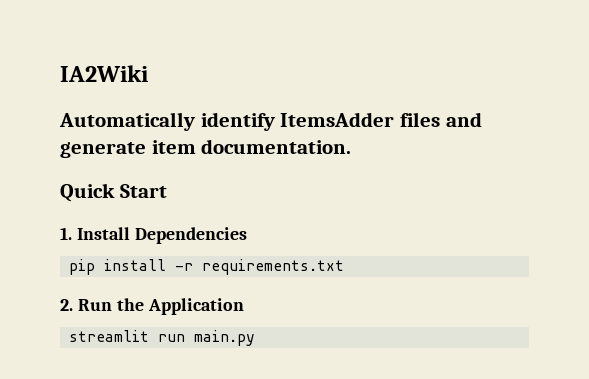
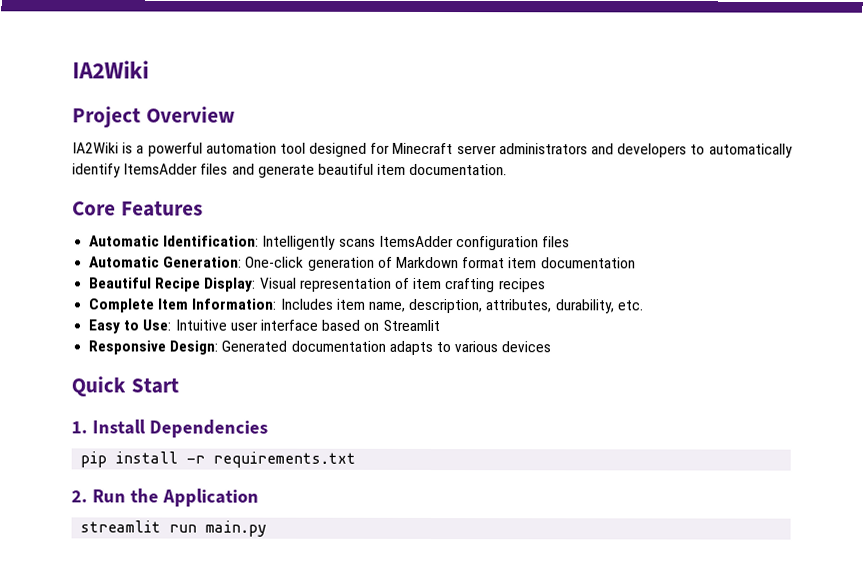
- Automatically identify ItemsAdder files and generate item documentation.
+ Project Overview
+ IA2Wiki is a powerful automation tool designed for Minecraft server administrators and developers to automatically identify ItemsAdder files and generate beautiful item documentation.
+ Core Features
+ Automatic Identification: Intelligently scans ItemsAdder configuration files
+ Automatic Generation: One-click generation of Markdown format item documentation
+ Beautiful Recipe Display: Visual representation of item crafting recipes
+ Complete Item Information: Includes item name, description, attributes, durability, etc.
+ Easy to Use: Intuitive user interface based on Streamlit
+ Responsive Design: Generated documentation adapts to various devices

